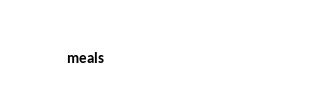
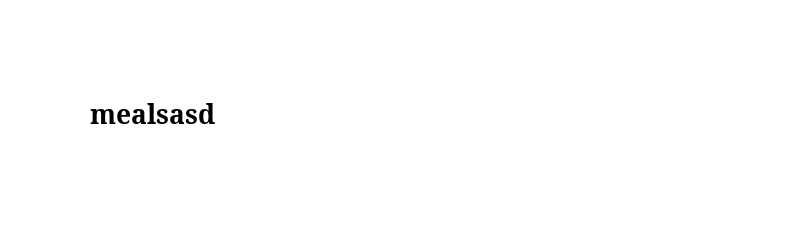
- meals
+ mealsasd

